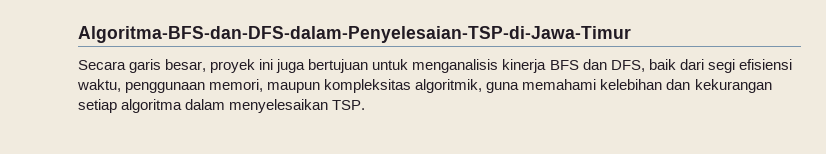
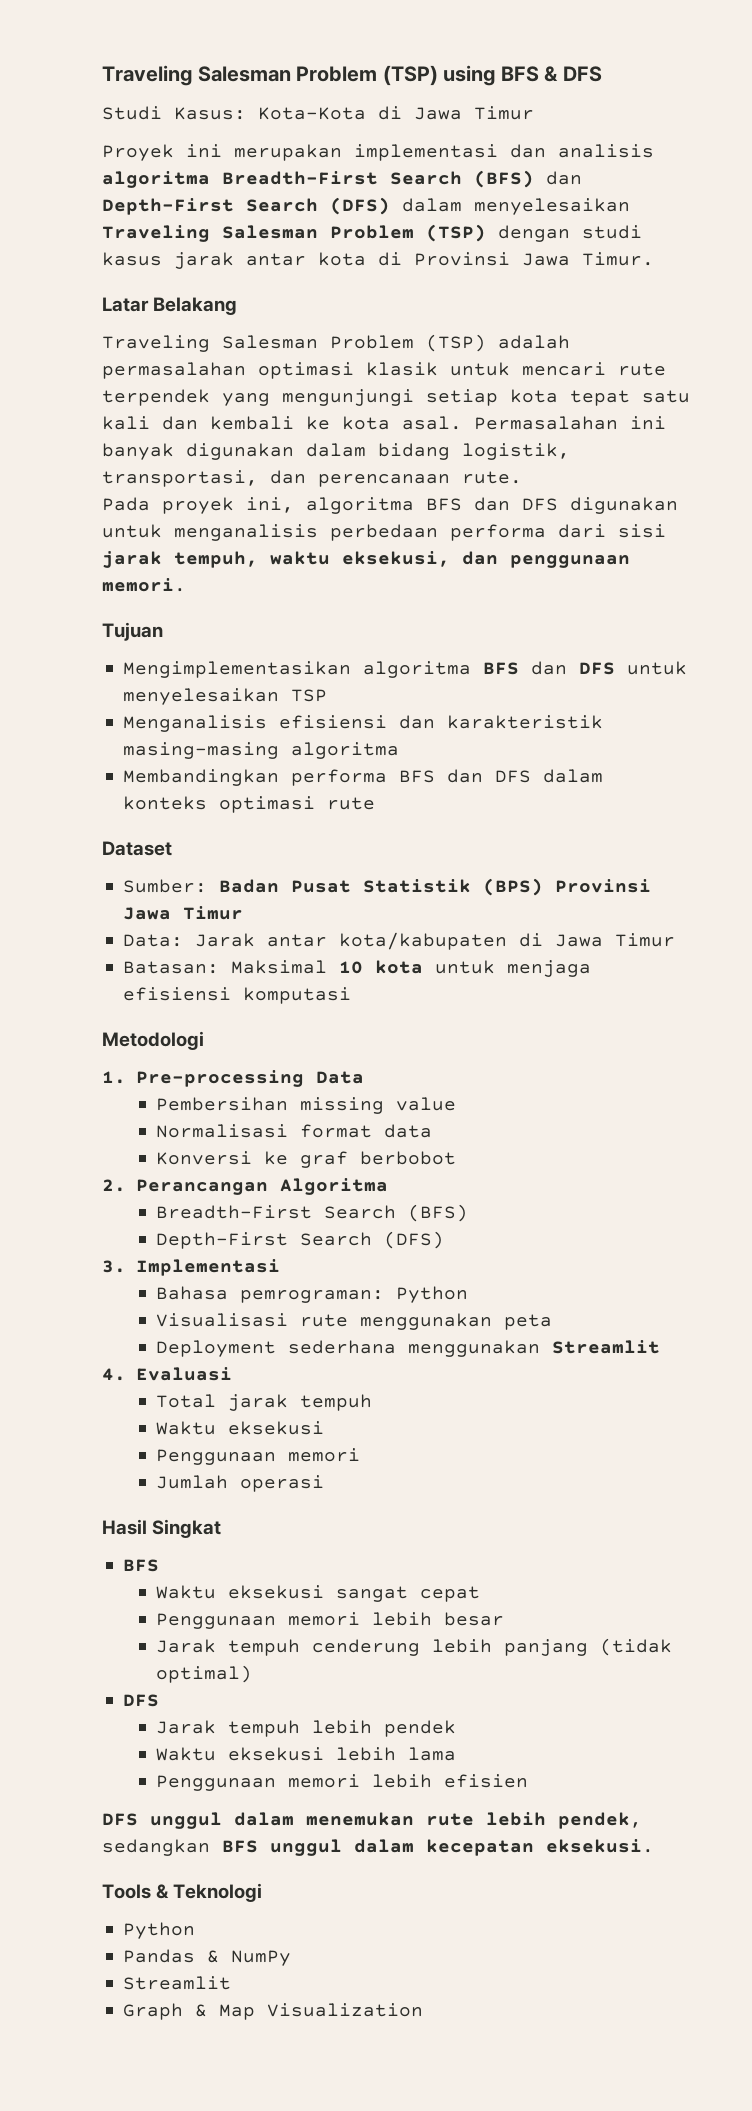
- Algoritma-BFS-dan-DFS-dalam-Penyelesaian-TSP-di-Jawa-Timur
- Secara garis besar, proyek ini juga bertujuan untuk menganalisis kinerja BFS dan DFS, baik dari segi efisiensi waktu, penggunaan memori, maupun kompleksitas algoritmik, guna memahami kelebihan dan kekurangan setiap algoritma dalam menyelesaikan TSP.
+ Traveling Salesman Problem (TSP) using BFS & DFS
+ Studi Kasus: Kota-Kota di Jawa Timur
+ Proyek ini merupakan implementasi dan analisis algoritma Breadth-First Search (BFS) dan Depth-First Search (DFS) dalam menyelesaikan Traveling Salesman Problem (TSP) dengan studi kasus jarak antar kota di Provinsi Jawa Timur.
+ Latar Belakang
+ Traveling Salesman Problem (TSP) adalah permasalahan optimasi klasik untuk mencari rute terpendek yang mengunjungi setiap kota tepat satu kali dan kembali ke kota asal. Permasalahan ini banyak digunakan dalam bidang logistik, transportasi, dan perencanaan rute.
+ Pada proyek ini, algoritma BFS dan DFS digunakan untuk menganalisis perbedaan performa dari sisi jarak tempuh, waktu eksekusi, dan penggunaan memori.
+ Tujuan
+ Mengimplementasikan algoritma BFS dan DFS untuk menyelesaikan TSP
+ Menganalisis efisiensi dan karakteristik masing-masing algoritma
+ Membandingkan performa BFS dan DFS dalam konteks optimasi rute
+ Dataset
+ Sumber: Badan Pusat Statistik (BPS) Provinsi Jawa Timur
+ Data: Jarak antar kota/kabupaten di Jawa Timur
+ Batasan: Maksimal 10 kota untuk menjaga efisiensi komputasi
+ Metodologi
+ 1. Pre-processing Data
+ Pembersihan missing value
+ Normalisasi format data
+ Konversi ke graf berbobot
+ 2. Perancangan Algoritma
+ Breadth-First Search (BFS)
+ Depth-First Search (DFS)
+ 3. Implementasi
+ Bahasa pemrograman: Python
+ Visualisasi rute menggunakan peta
+ Deployment sederhana menggunakan Streamlit
+ 4. Evaluasi
+ Total jarak tempuh
+ Waktu eksekusi
+ Penggunaan memori
+ Jumlah operasi
+ Hasil Singkat
+ BFS
+ Waktu eksekusi sangat cepat
+ Penggunaan memori lebih besar
+ Jarak tempuh cenderung lebih panjang (tidak optimal)
+ DFS
+ Jarak tempuh lebih pendek
+ Waktu eksekusi lebih lama
+ Penggunaan memori lebih efisien
+ DFS unggul dalam menemukan rute lebih pendek, sedangkan BFS unggul dalam kecepatan eksekusi.
+ Tools & Teknologi
+ Python
+ Pandas & NumPy
+ Streamlit
+ Graph & Map Visualization

